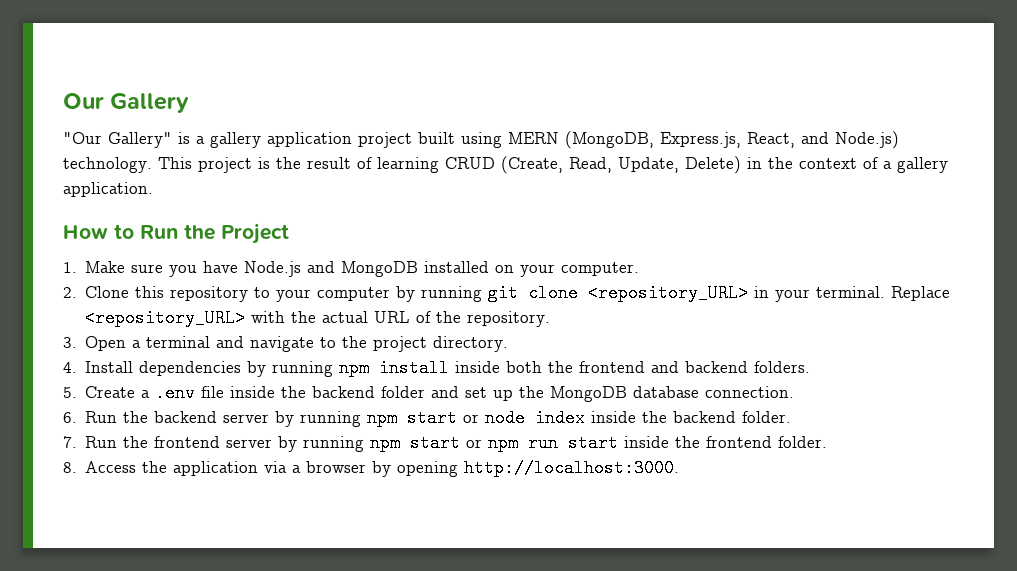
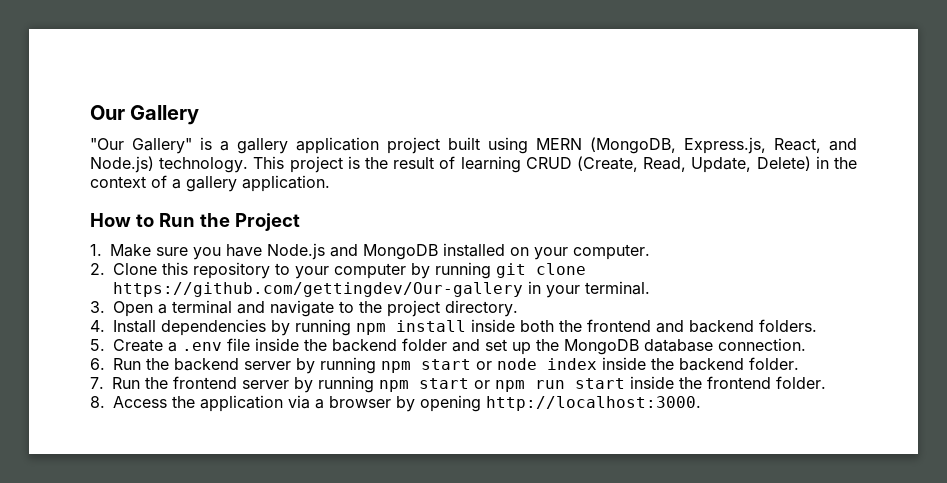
- 2. Clone this repository to your computer by running git clone <repository_URL> in your terminal. Replace <repository_URL> with the actual URL of the repository.
+ 2. Clone this repository to your computer by running git clone https://github.com/gettingdev/Our-gallery in your terminal.

